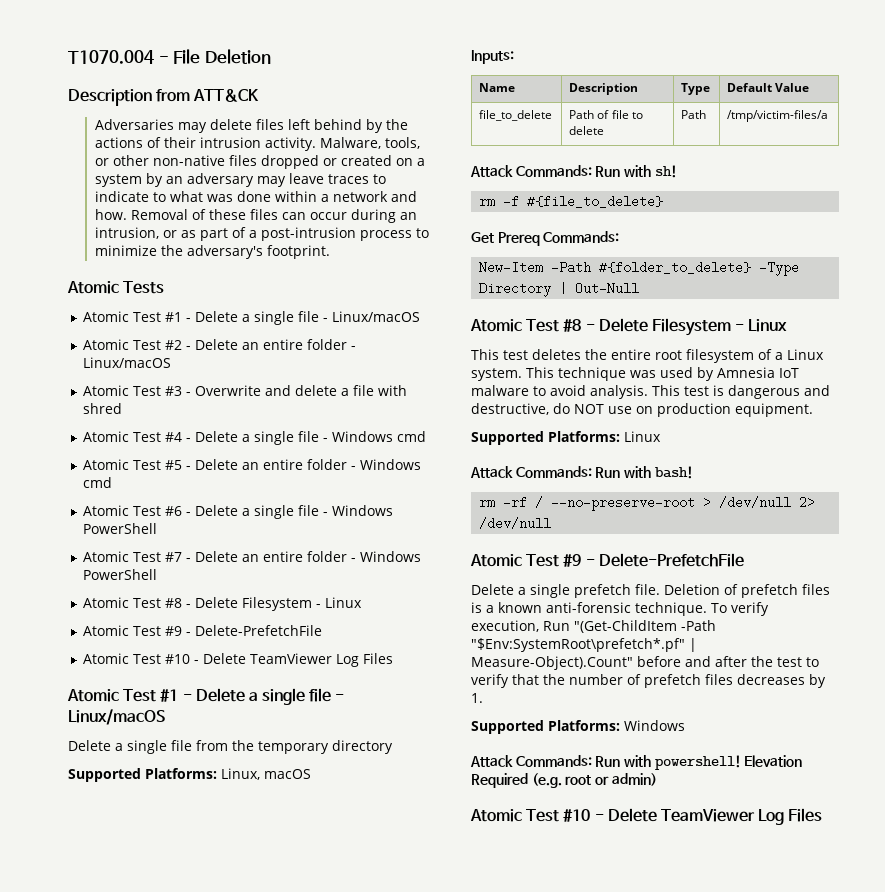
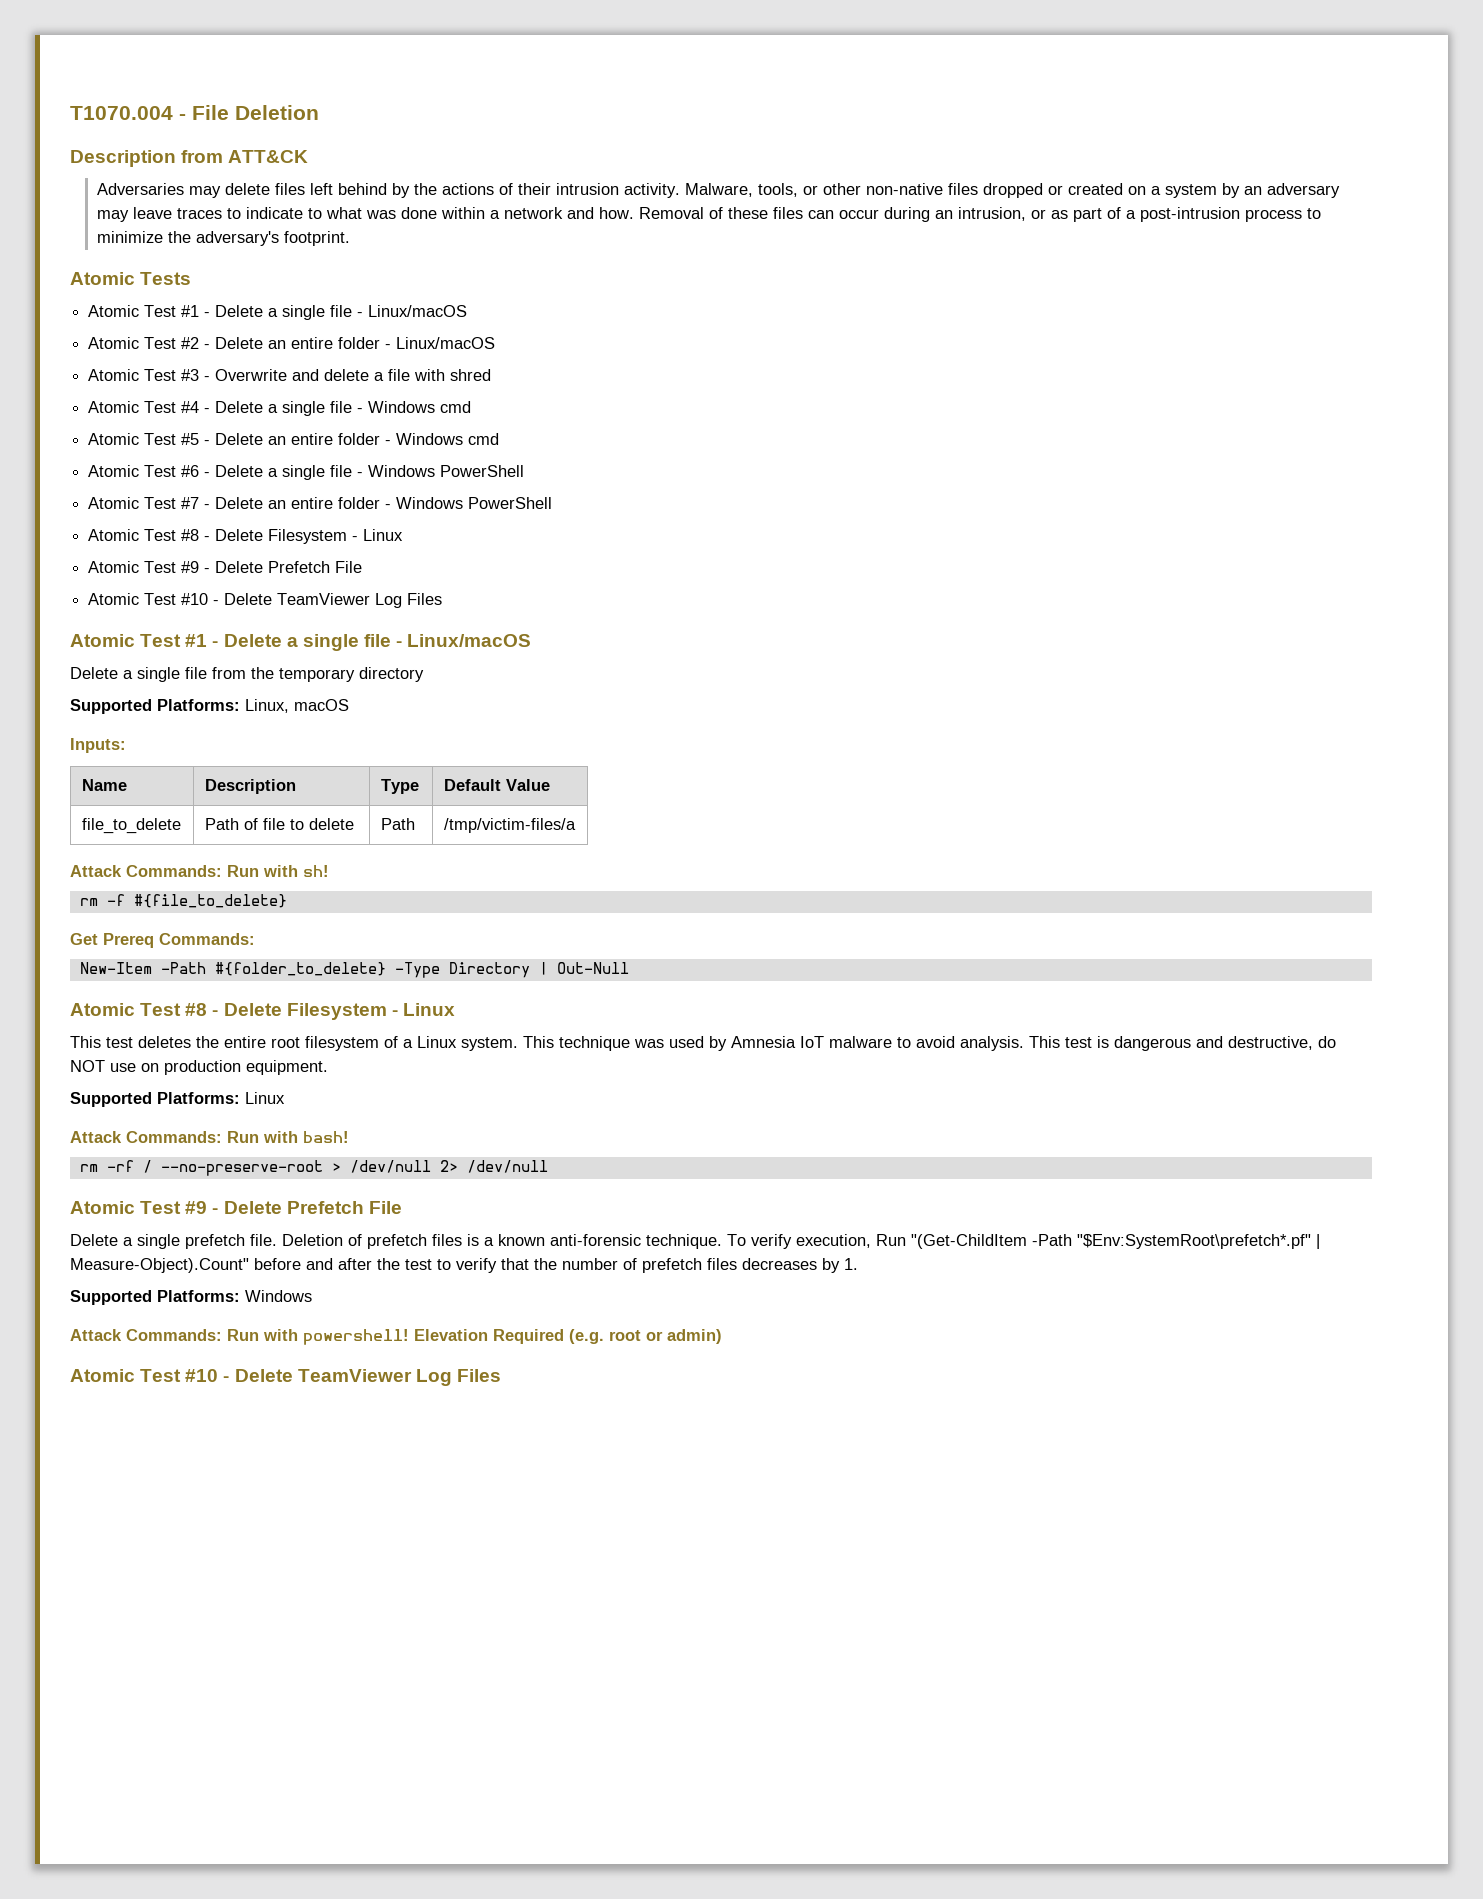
  Atomic Test #7 - Delete an entire folder - Windows PowerShell
  Atomic Test #8 - Delete Filesystem - Linux
- Atomic Test #9 - Delete-PrefetchFile
+ Atomic Test #9 - Delete Prefetch File
  rm -rf / --no-preserve-root > /dev/null 2> /dev/null
- Atomic Test #9 - Delete-PrefetchFile
+ Atomic Test #9 - Delete Prefetch File

